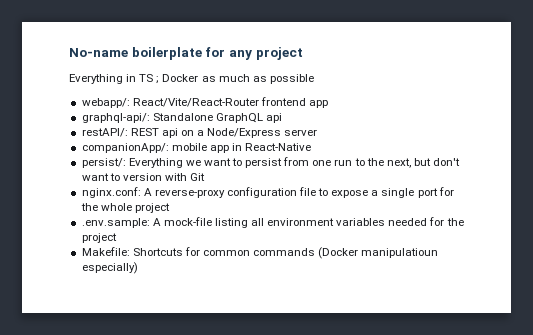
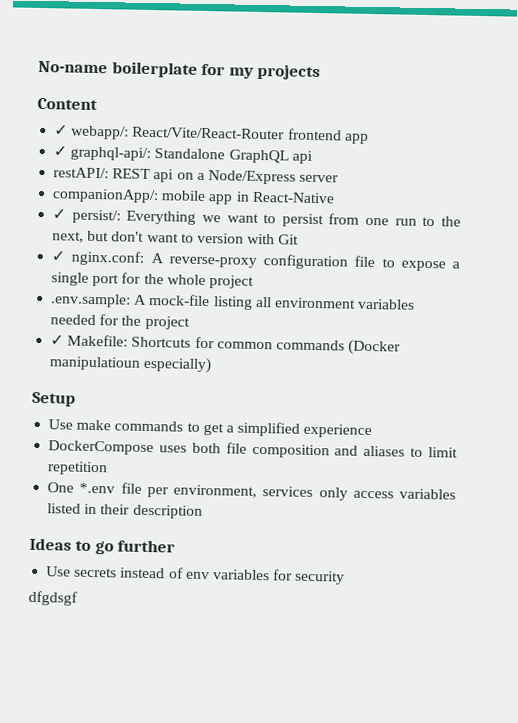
- No-name boilerplate for any project
- Everything in TS ; Docker as much as possible
- webapp/: React/Vite/React-Router frontend app
+ No-name boilerplate for my projects
+ Content
+ ✓ webapp/: React/Vite/React-Router frontend app
- graphql-api/: Standalone GraphQL api
+ ✓ graphql-api/: Standalone GraphQL api
- persist/: Everything we want to persist from one run to the next, but don't want to version with Git
+ ✓ persist/: Everything we want to persist from one run to the next, but don't want to version with Git
- nginx.conf: A reverse-proxy configuration file to expose a single port for the whole project
+ ✓ nginx.conf: A reverse-proxy configuration file to expose a single port for the whole project
- Makefile: Shortcuts for common commands (Docker manipulatioun especially)
+ ✓ Makefile: Shortcuts for common commands (Docker manipulatioun especially)
+ Setup
+ Use make commands to get a simplified experience
+ DockerCompose uses both file composition and aliases to limit repetition
+ One *.env file per environment, services only access variables listed in their description
+ Ideas to go further
+ Use secrets instead of env variables for security
+ dfgdsgf

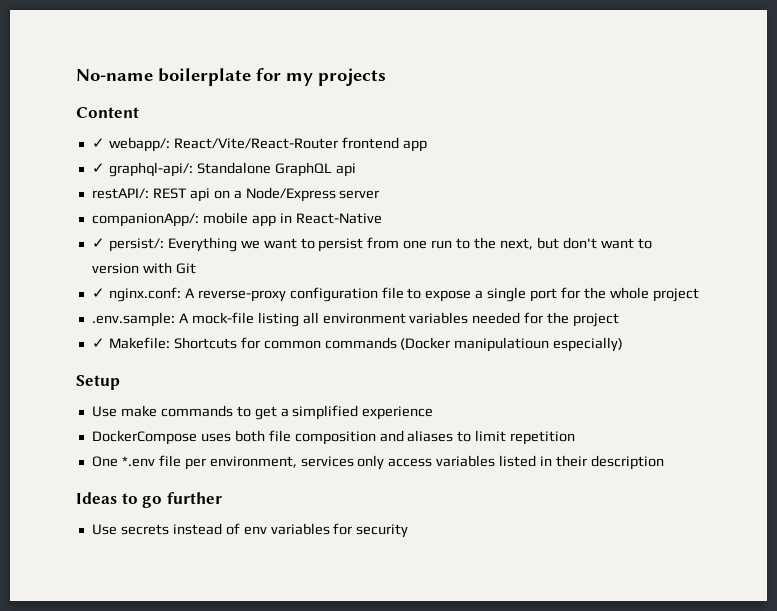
- dfgdsgf

